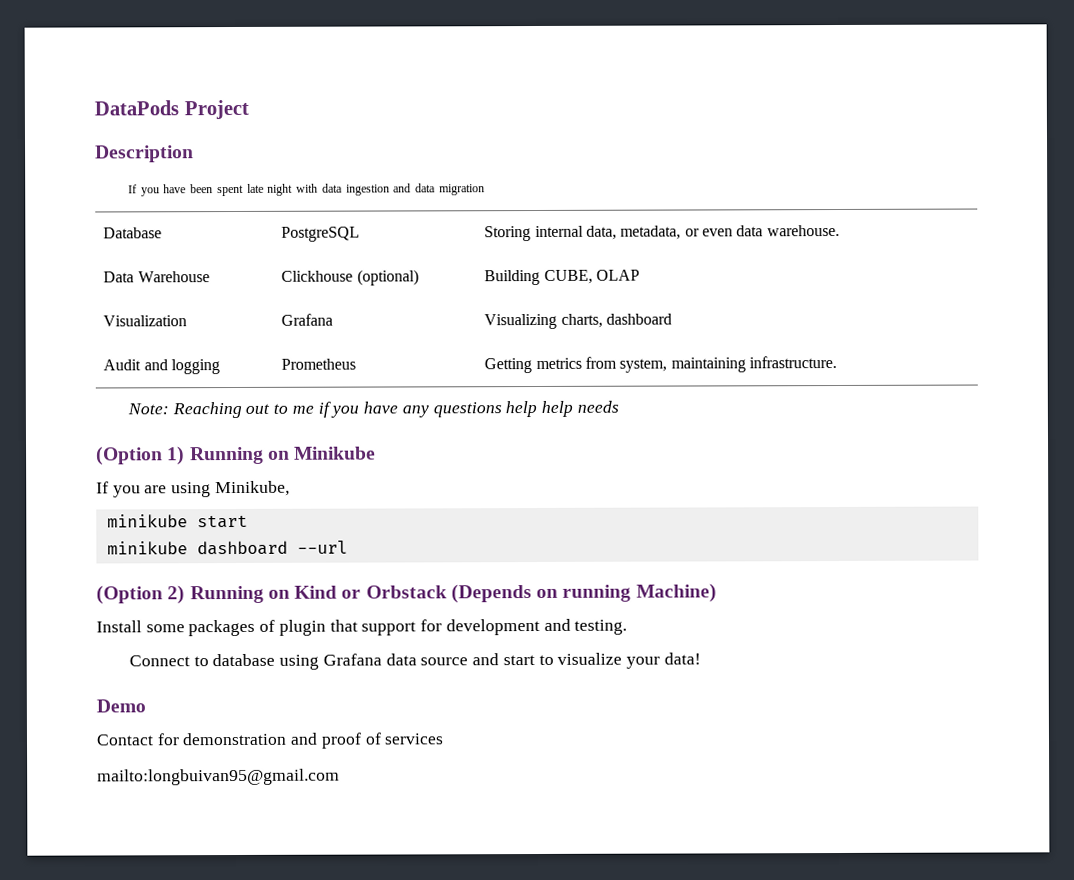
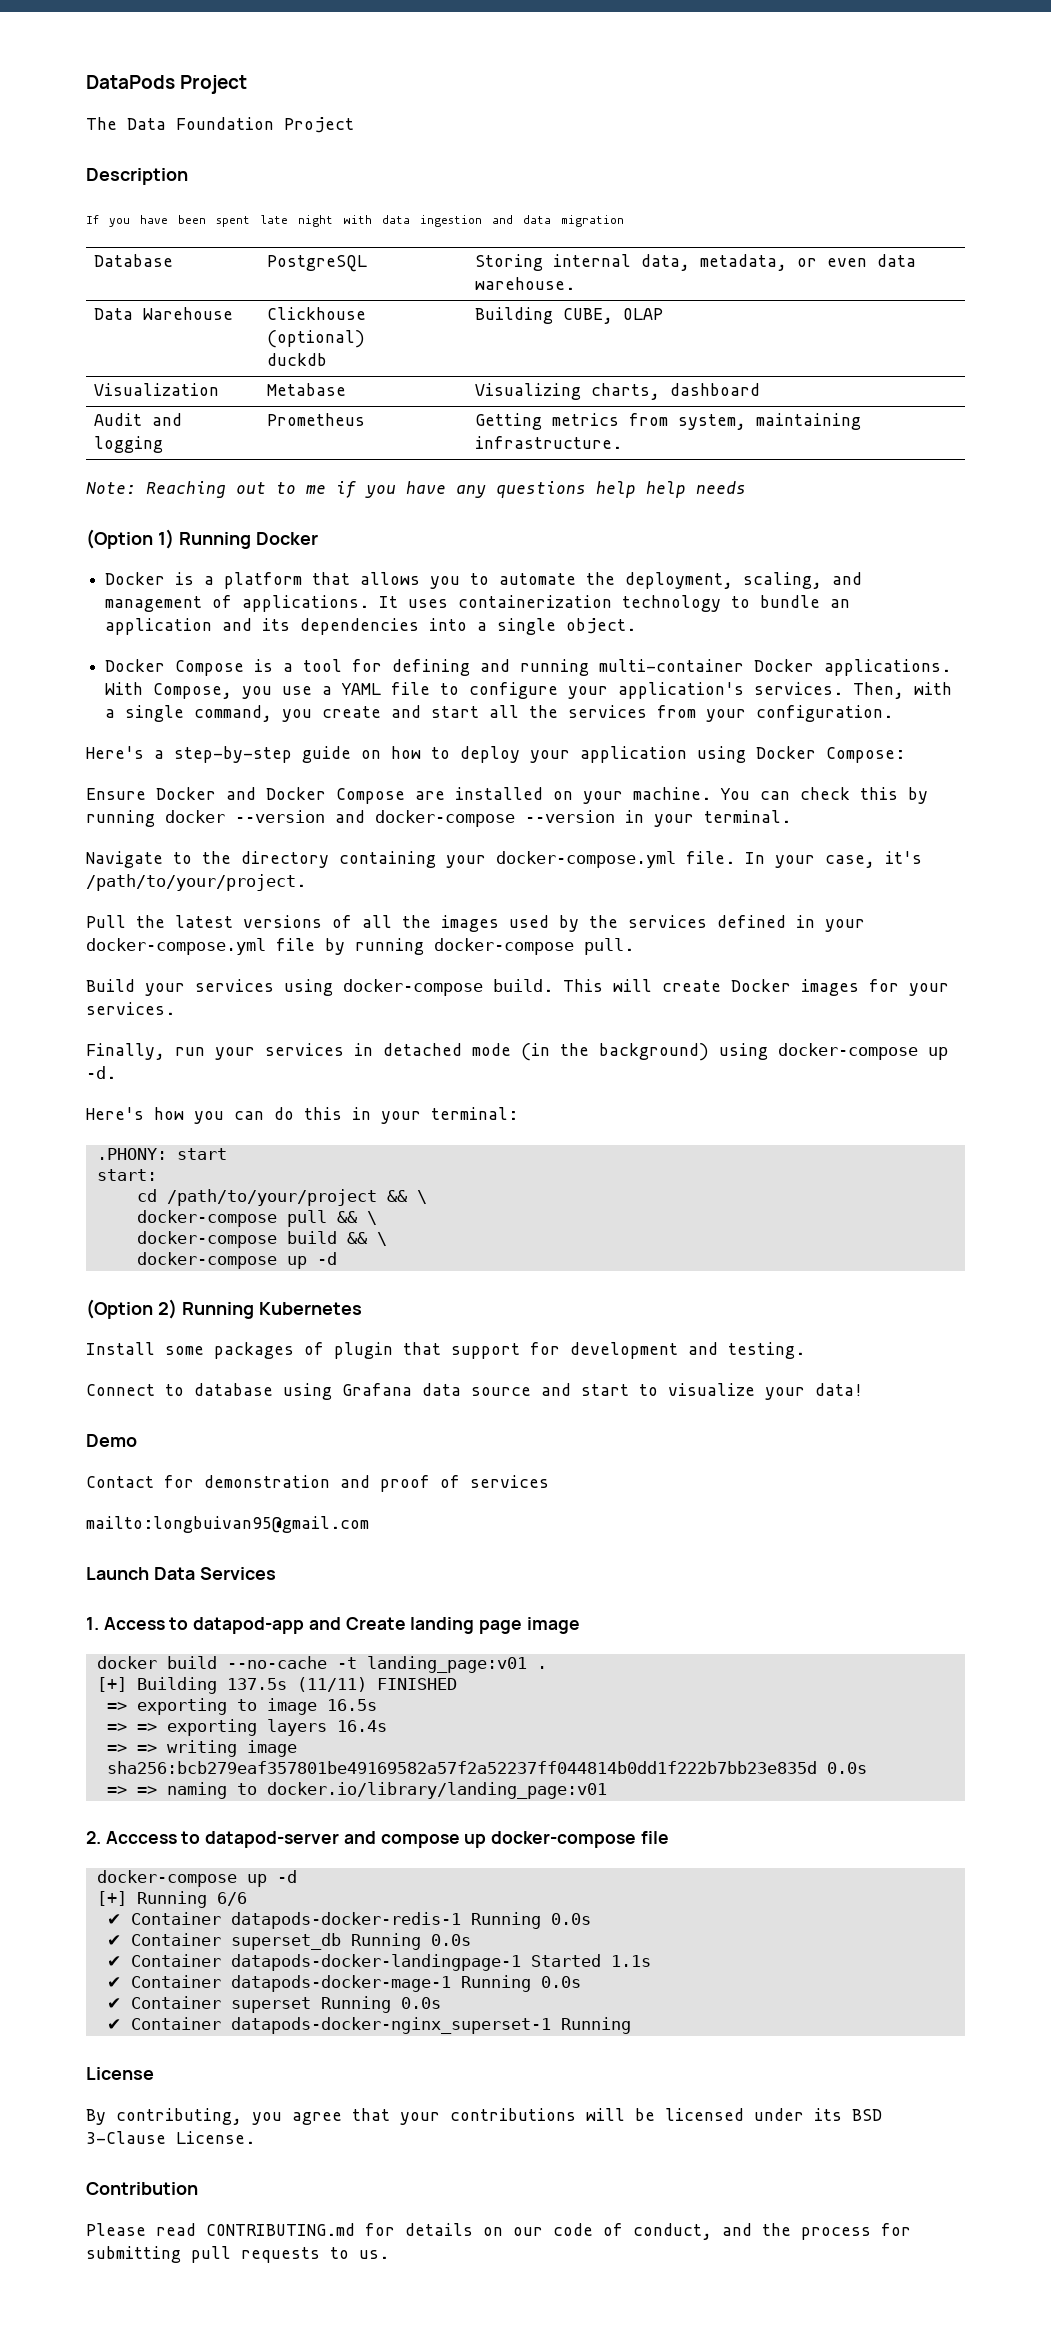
+ The Data Foundation Project
- Data Warehouse | Clickhouse (optional) | Building CUBE, OLAP
+ Data Warehouse | Clickhouse (optional)
+ duckdb | Building CUBE, OLAP
- Visualization | Grafana | Visualizing charts, dashboard
+ Visualization | Metabase | Visualizing charts, dashboard
- (Option 1) Running on Minikube
- If you are using Minikube,
- minikube start
- minikube dashboard --url
- (Option 2) Running on Kind or Orbstack (Depends on running Machine)
+ (Option 1) Running Docker
+ Docker is a platform that allows you to automate the deployment, scaling, and management of applications. It uses containerization technology to bundle an application and its dependencies into a single object.
+ Docker Compose is a tool for defining and running multi-container Docker applications. With Compose, you use a YAML file to configure your application's services. Then, with a single command, you create and start all the services from your configuration.
+ Here's a step-by-step guide on how to deploy your application using Docker Compose:
+ Ensure Docker and Docker Compose are installed on your machine. You can check this by running docker --version and docker-compose --version in your terminal.
+ Navigate to the directory containing your docker-compose.yml file. In your case, it's /path/to/your/project.
+ Pull the latest versions of all the images used by the services defined in your docker-compose.yml file by running docker-compose pull.
+ Build your services using docker-compose build. This will create Docker images for your services.
+ Finally, run your services in detached mode (in the background) using docker-compose up -d.
+ Here's how you can do this in your terminal:
+ .PHONY: start
+ start:
+ cd /path/to/your/project && \
+ docker-compose pull && \
+ docker-compose build && \
+ docker-compose up -d
+ (Option 2) Running Kubernetes
+ Launch Data Services
+ 1. Access to datapod-app and Create landing page image
+ docker build --no-cache -t landing_page:v01 .
+ [+] Building 137.5s (11/11) FINISHED
+ => exporting to image 16.5s
+ => => exporting layers 16.4s
+ => => writing image sha256:bcb279eaf357801be49169582a57f2a52237ff044814b0dd1f222b7bb23e835d 0.0s
+ => => naming to docker.io/library/landing_page:v01
+ 2. Acccess to datapod-server and compose up docker-compose file
+ docker-compose up -d
+ [+] Running 6/6
+ ✔ Container datapods-docker-redis-1 Running 0.0s
+ ✔ Container superset_db Running 0.0s
+ ✔ Container datapods-docker-landingpage-1 Started 1.1s
+ ✔ Container datapods-docker-mage-1 Running 0.0s
+ ✔ Container superset Running 0.0s
+ ✔ Container datapods-docker-nginx_superset-1 Running
+ License
+ By contributing, you agree that your contributions will be licensed under its BSD 3-Clause License.
+ Contribution
+ Please read CONTRIBUTING.md for details on our code of conduct, and the process for submitting pull requests to us.

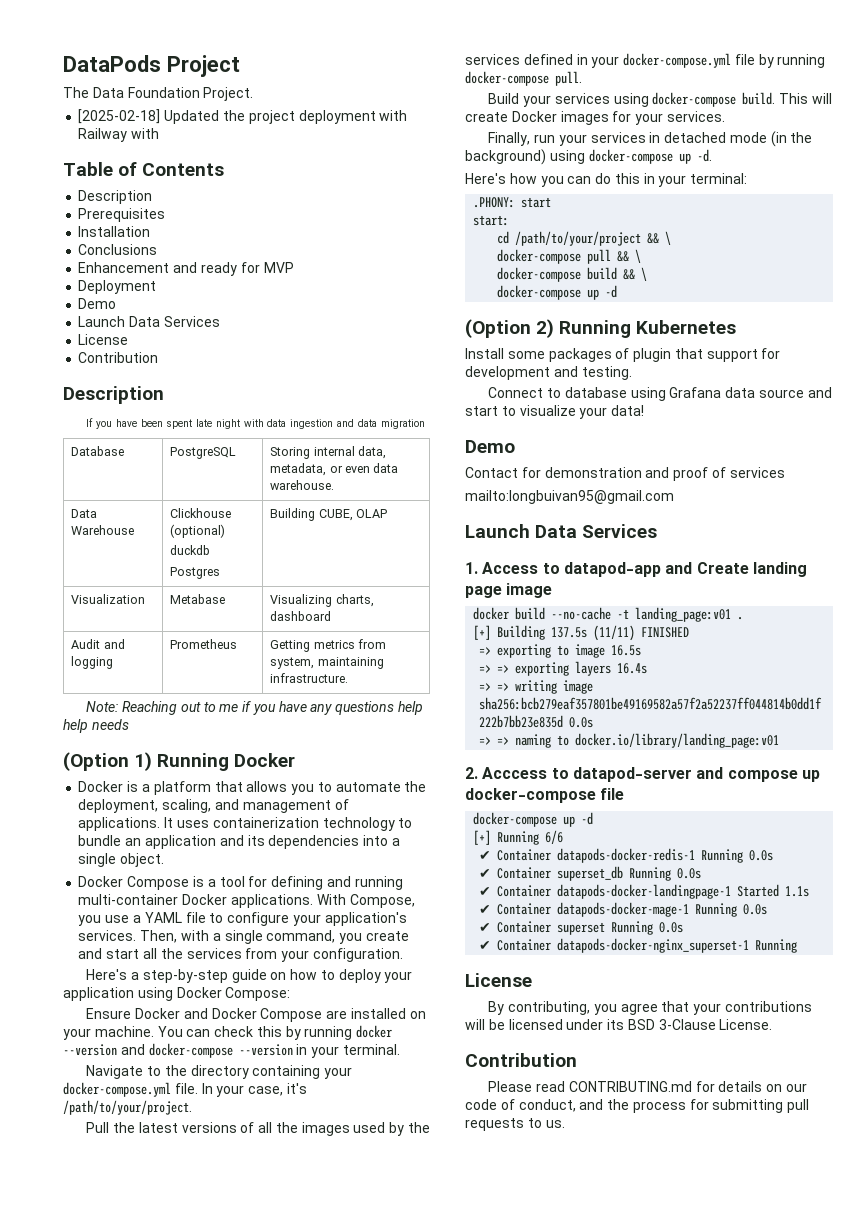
- The Data Foundation Project
+ The Data Foundation Project.
+ [2025-02-18] Updated the project deployment with Railway with
+ Table of Contents
+ Description
+ Prerequisites
+ Installation
+ Conclusions
+ Enhancement and ready for MVP
+ Deployment
+ Demo
+ Launch Data Services
+ License
+ Contribution
  Data Warehouse | Clickhouse (optional)
- duckdb | Building CUBE, OLAP
+ duckdb
+ Postgres | Building CUBE, OLAP

